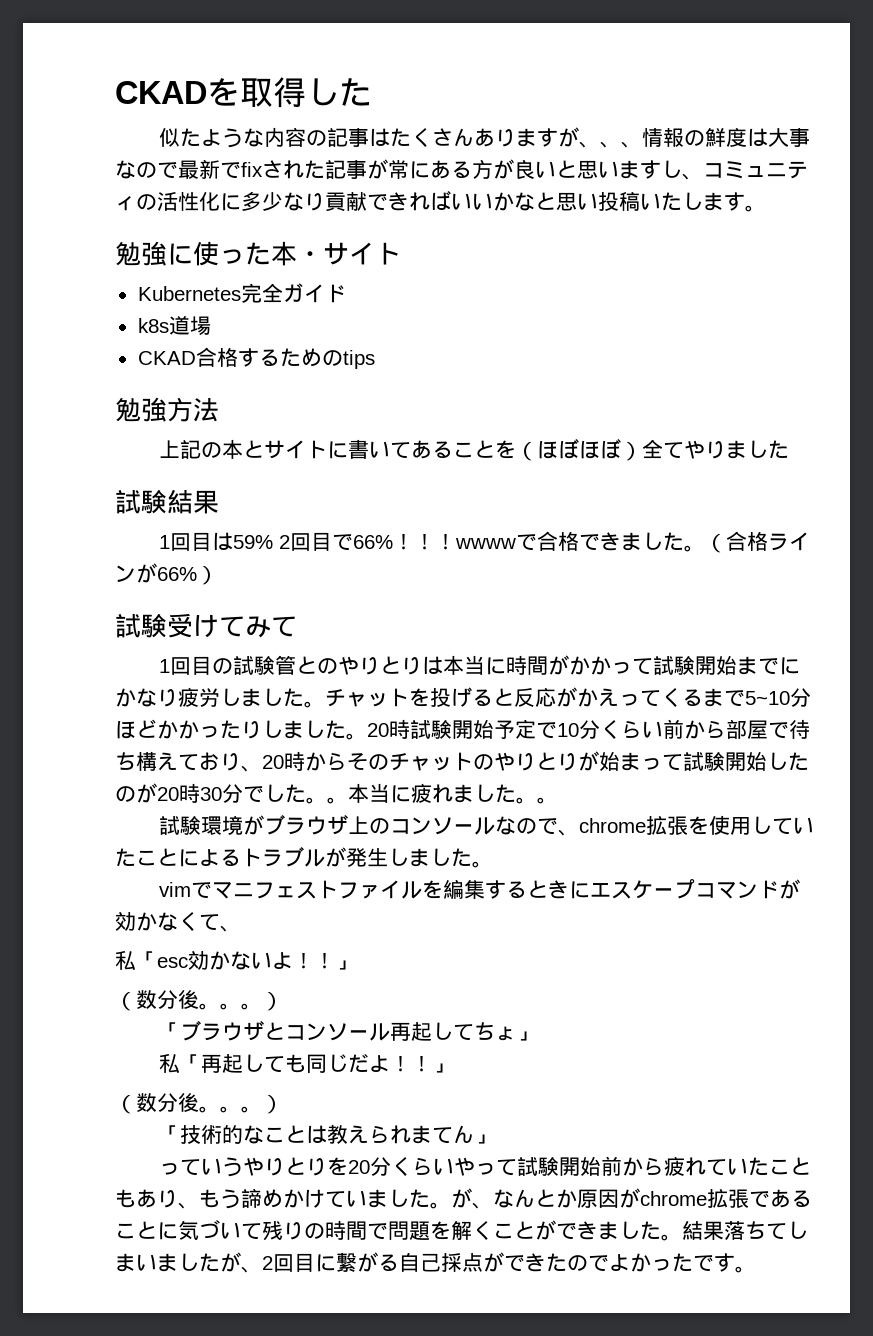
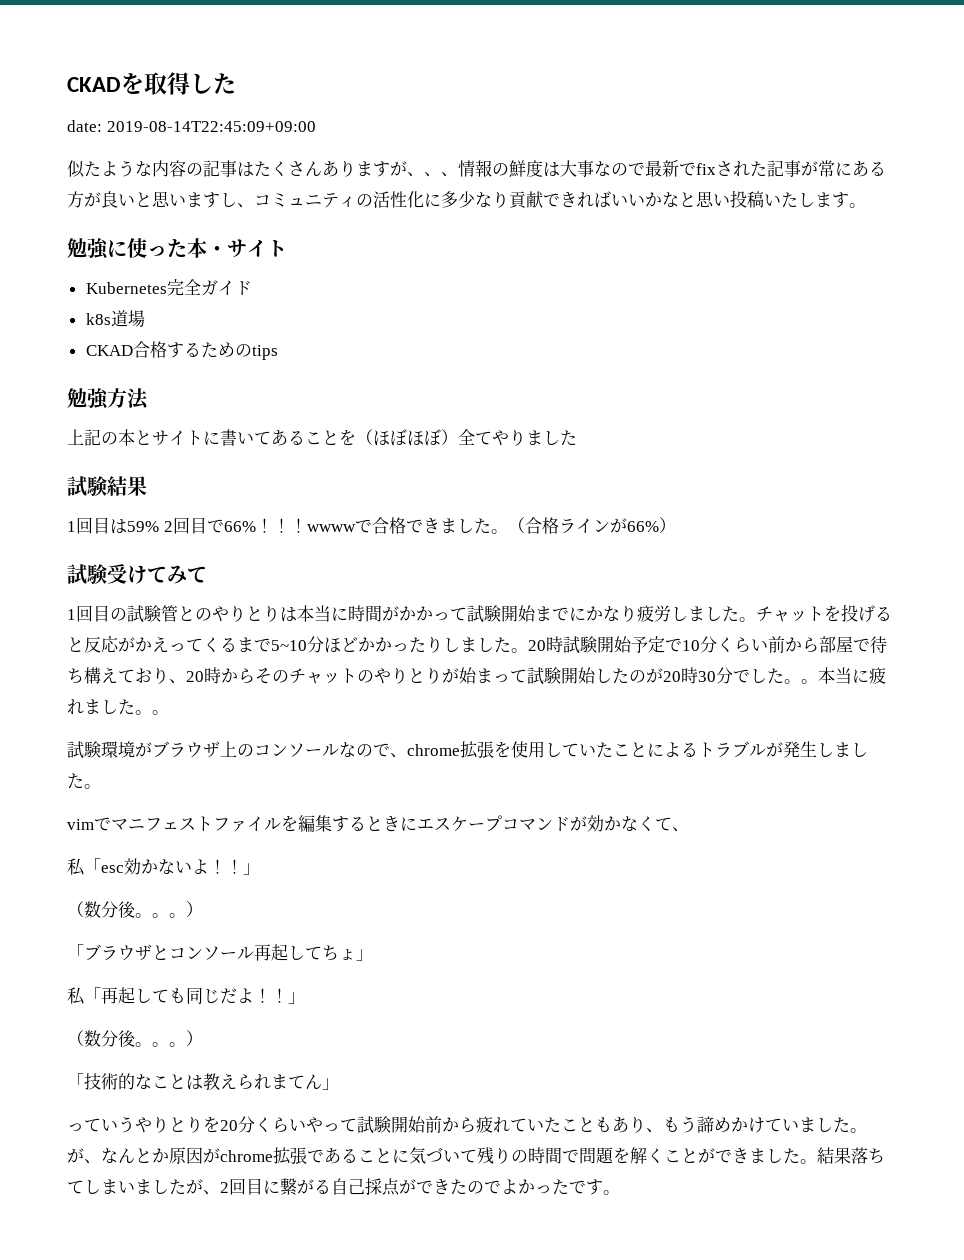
+ date: 2019-08-14T22:45:09+09:00

